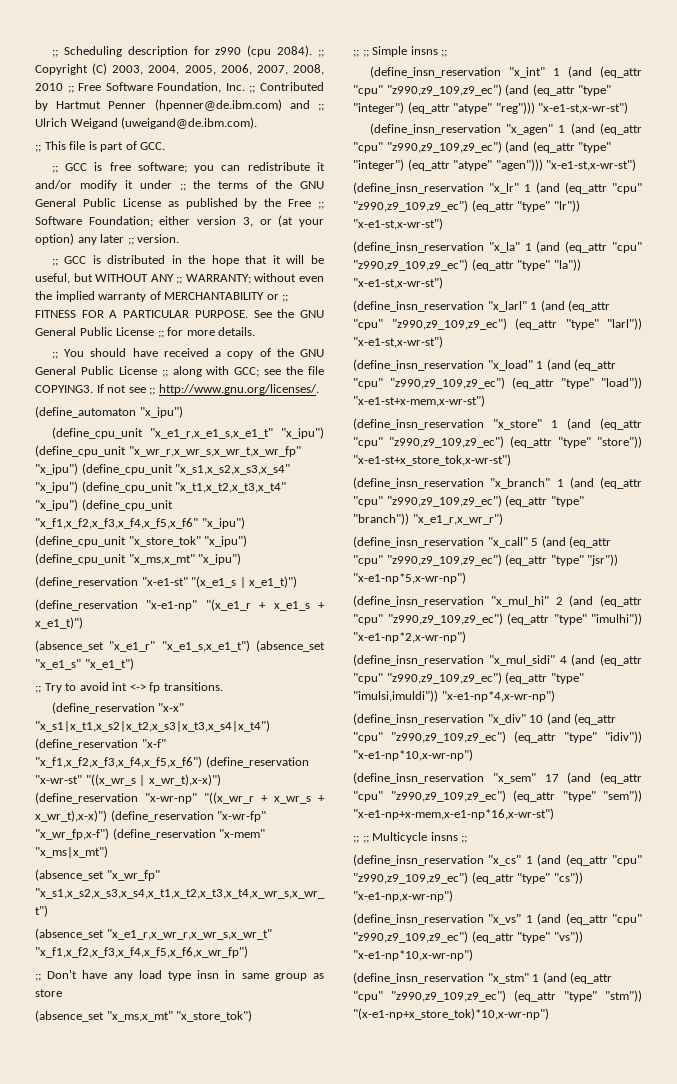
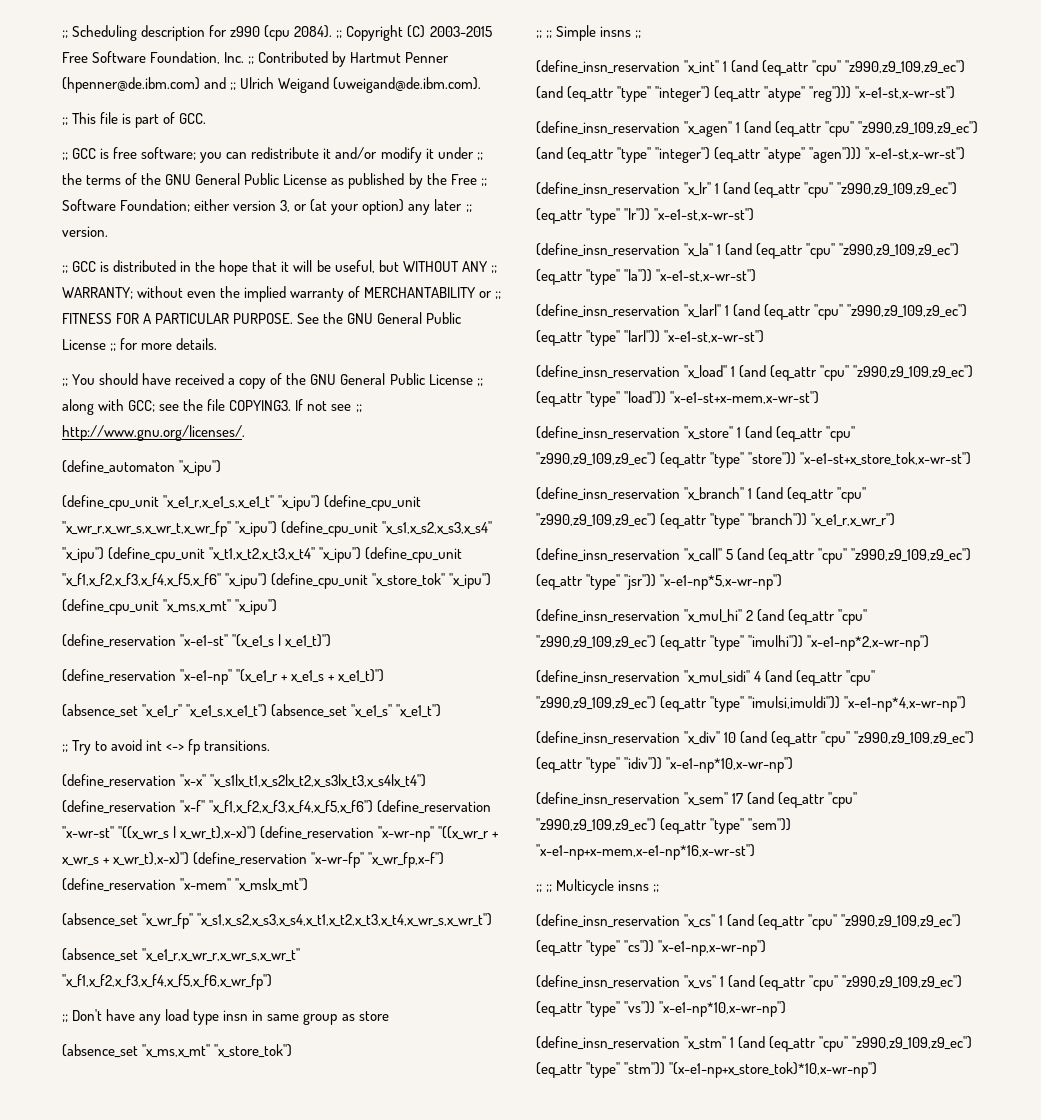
- ;; Scheduling description for z990 (cpu 2084). ;; Copyright (C) 2003, 2004, 2005, 2006, 2007, 2008, 2010 ;; Free Software Foundation, Inc. ;; Contributed by Hartmut Penner (hpenner@de.ibm.com) and ;; Ulrich Weigand (uweigand@de.ibm.com).
+ ;; Scheduling description for z990 (cpu 2084). ;; Copyright (C) 2003-2015 Free Software Foundation, Inc. ;; Contributed by Hartmut Penner (hpenner@de.ibm.com) and ;; Ulrich Weigand (uweigand@de.ibm.com).

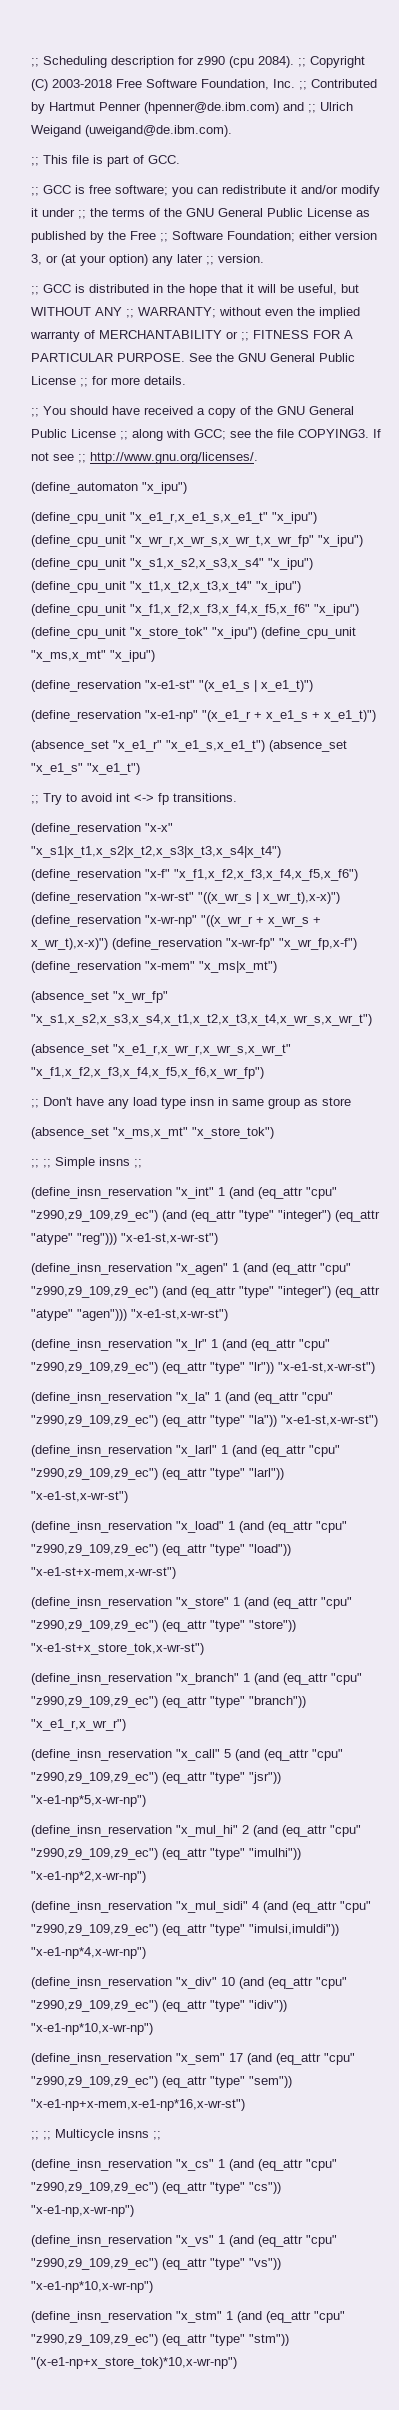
- ;; Scheduling description for z990 (cpu 2084). ;; Copyright (C) 2003-2015 Free Software Foundation, Inc. ;; Contributed by Hartmut Penner (hpenner@de.ibm.com) and ;; Ulrich Weigand (uweigand@de.ibm.com).
+ ;; Scheduling description for z990 (cpu 2084). ;; Copyright (C) 2003-2018 Free Software Foundation, Inc. ;; Contributed by Hartmut Penner (hpenner@de.ibm.com) and ;; Ulrich Weigand (uweigand@de.ibm.com).

